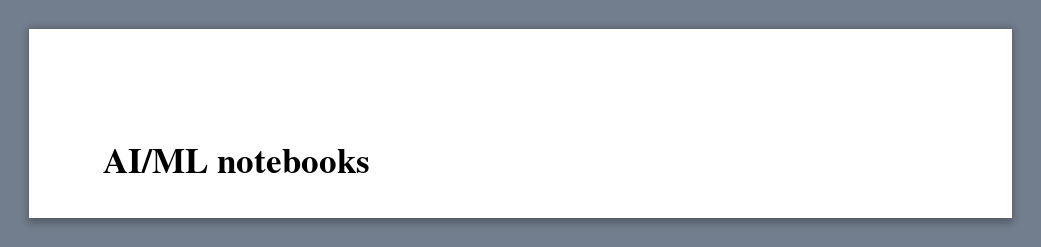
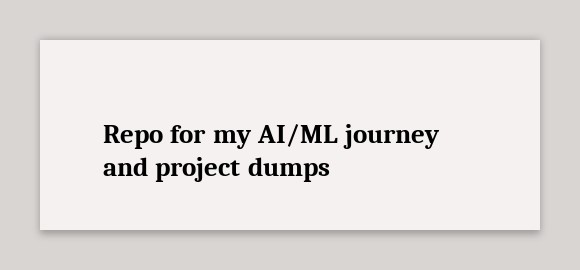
- AI/ML notebooks
+ Repo for my AI/ML journey and project dumps

